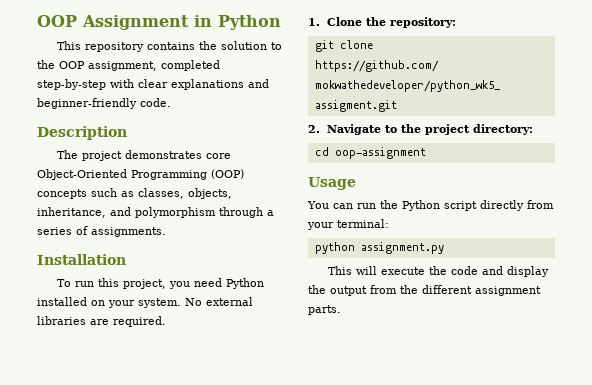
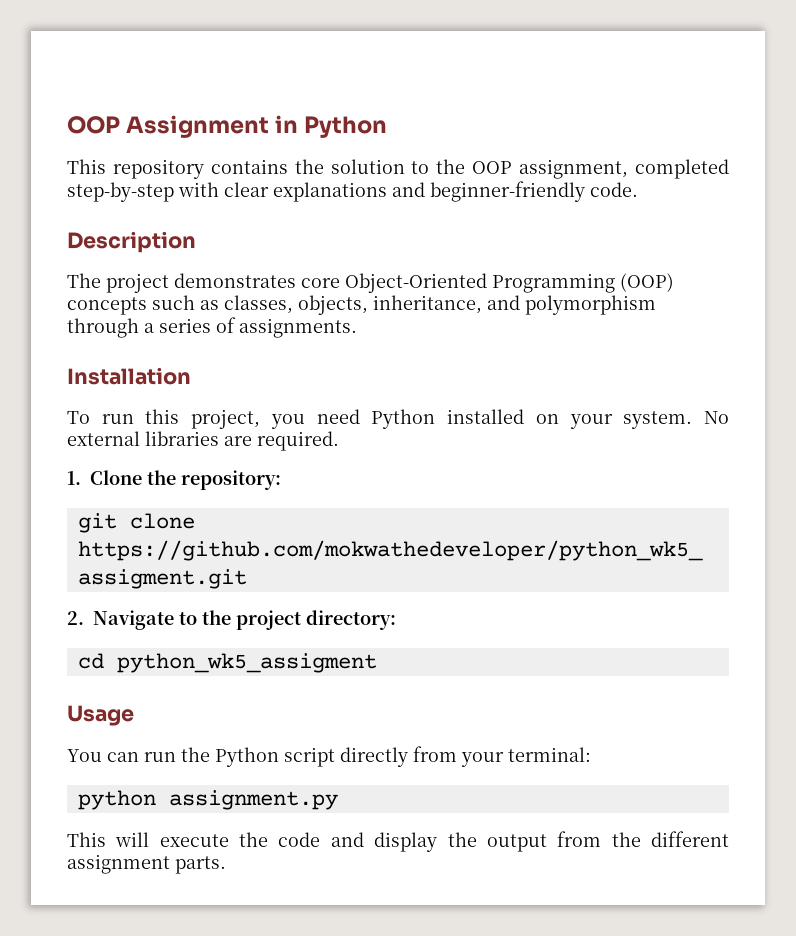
- cd oop-assignment
+ cd python_wk5_assigment

